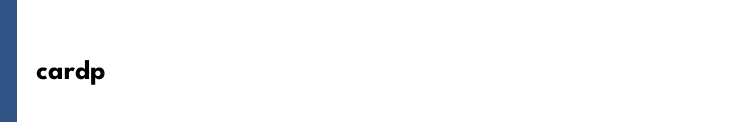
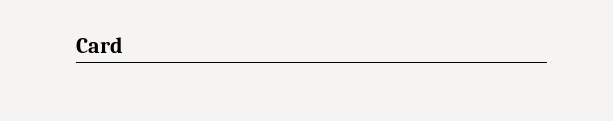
- cardp
+ Card

